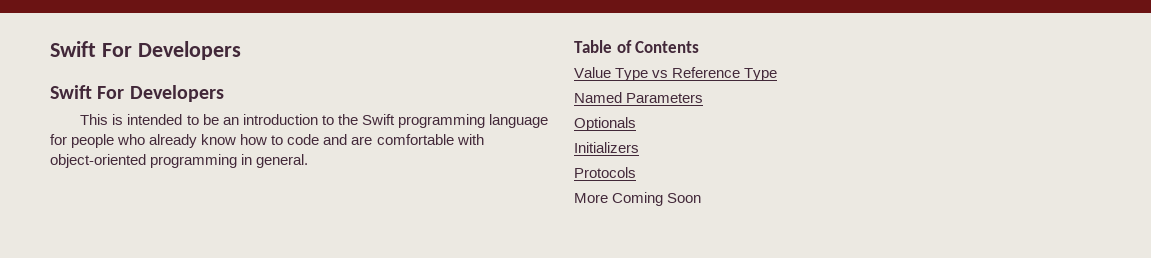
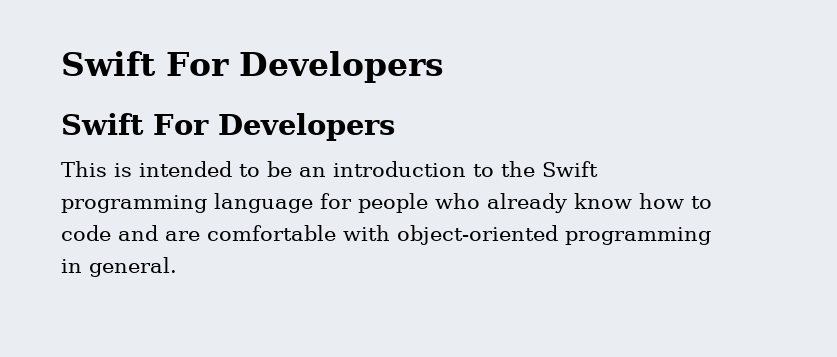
- Table of Contents
- Value Type vs Reference Type
- Named Parameters
- Optionals
- Initializers
- Protocols
- More Coming Soon

